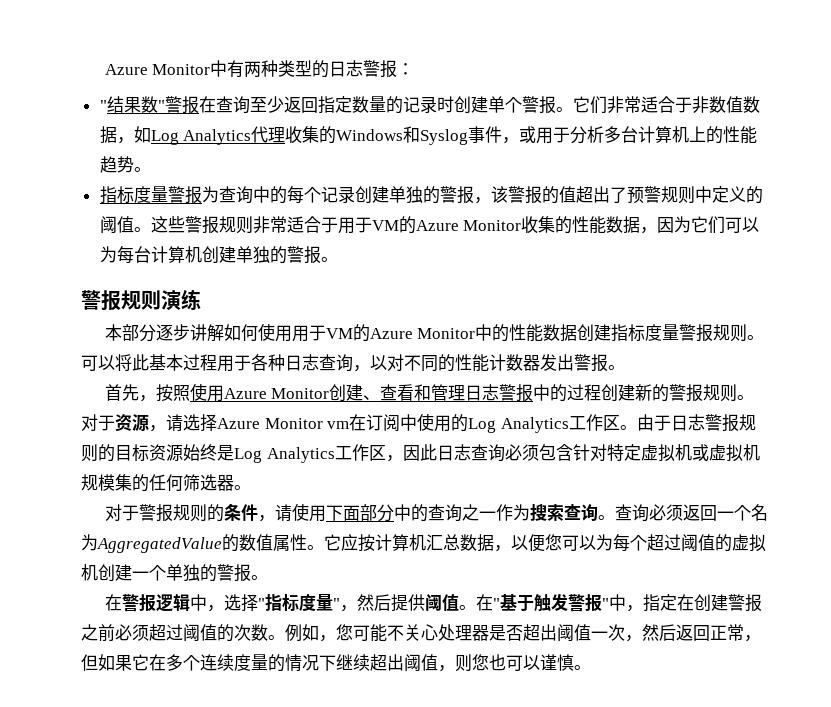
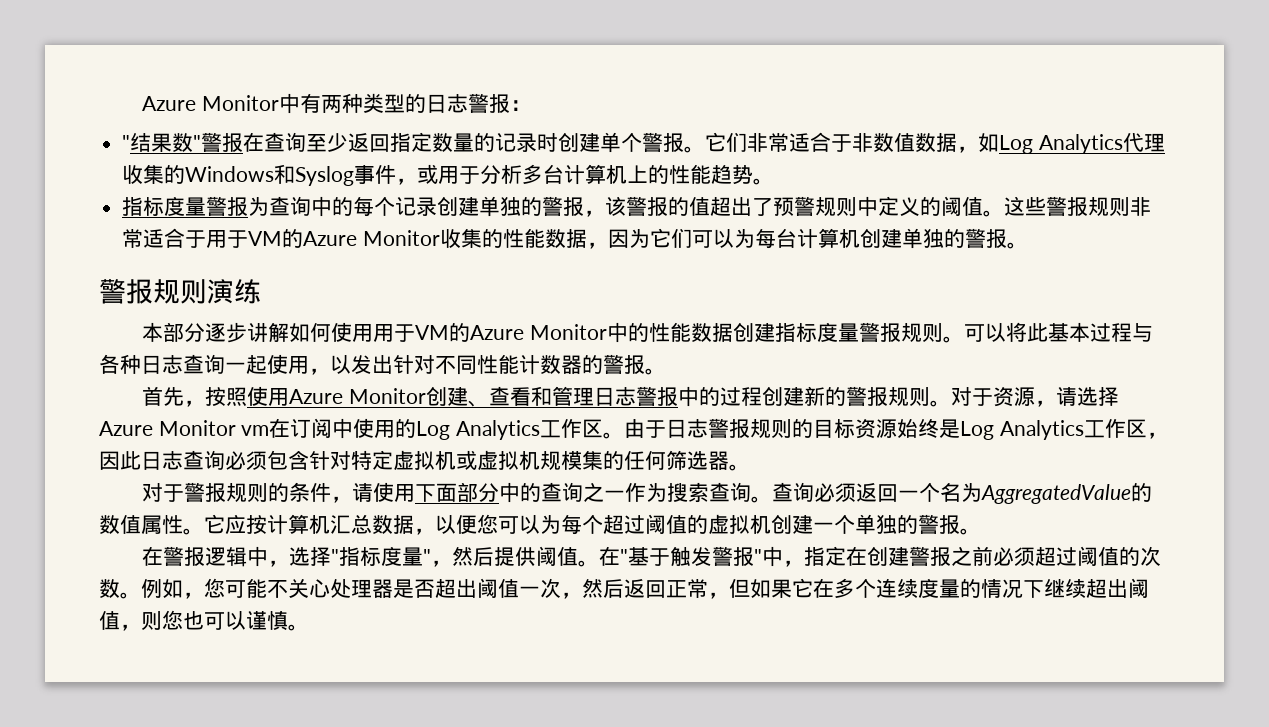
- 可以将此基本过程用于各种日志查询，以对不同的性能计数器发出警报。
+ 可以将此基本过程与各种日志查询一起使用，以发出针对不同性能计数器的警报。

